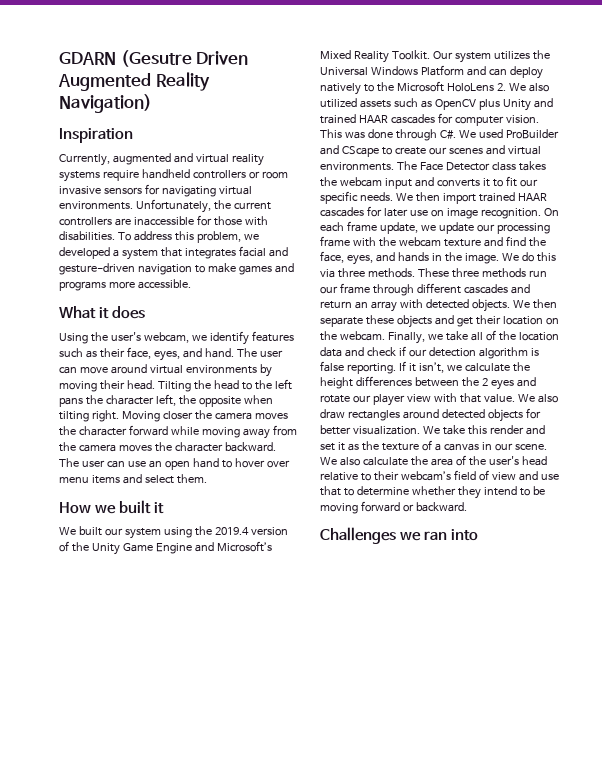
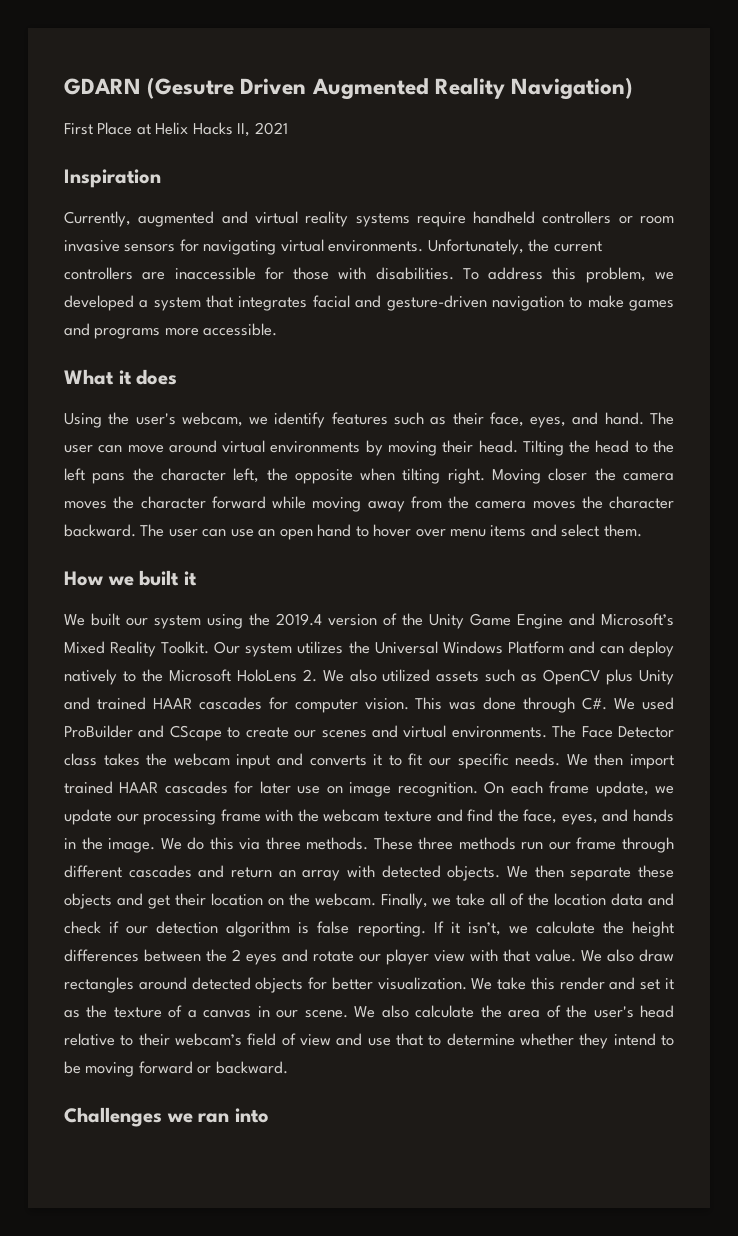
+ First Place at Helix Hacks II, 2021

